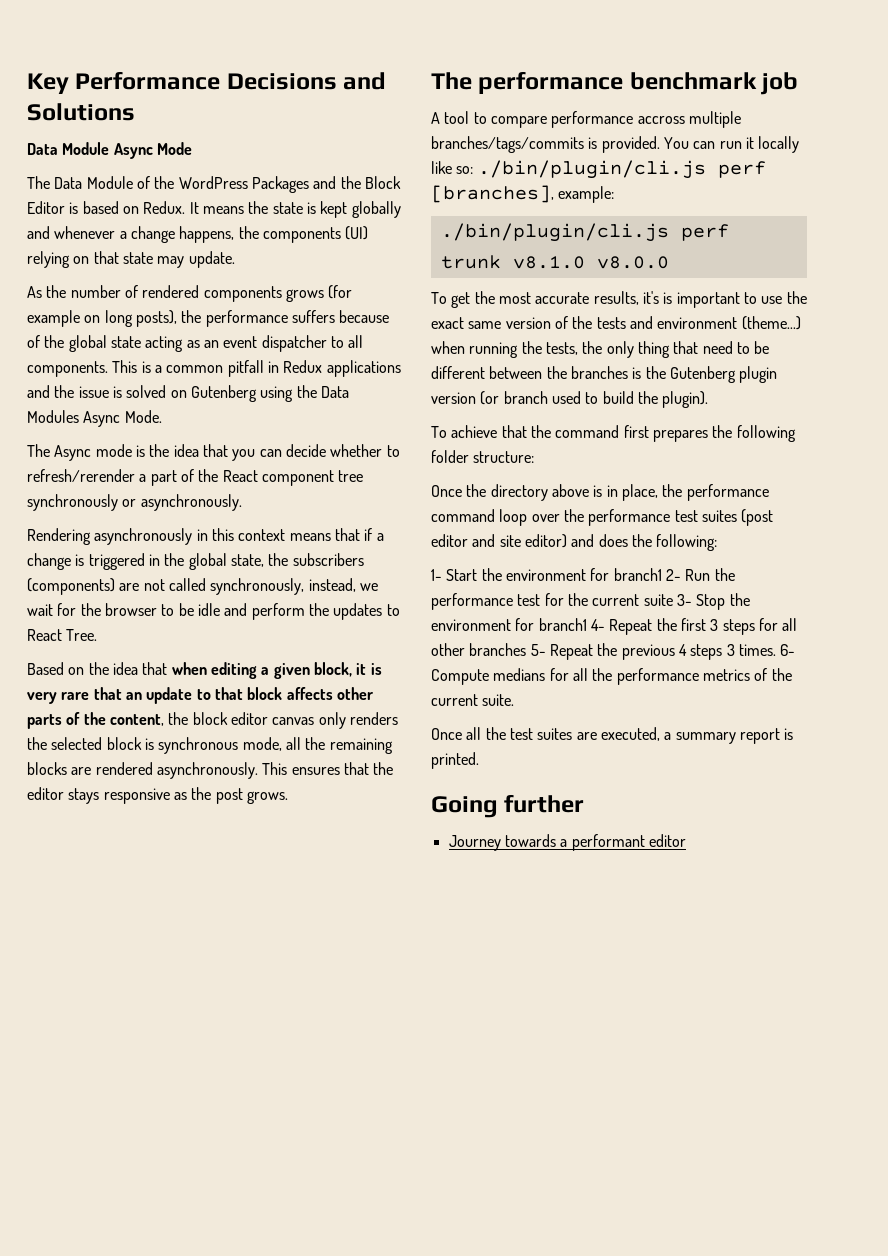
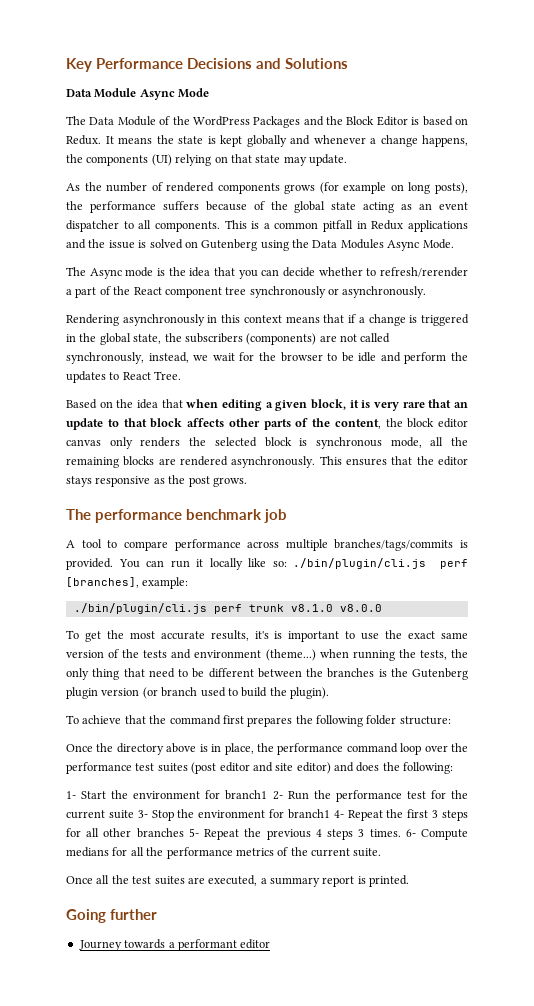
- A tool to compare performance accross multiple branches/tags/commits is provided.
+ A tool to compare performance across multiple branches/tags/commits is provided.

